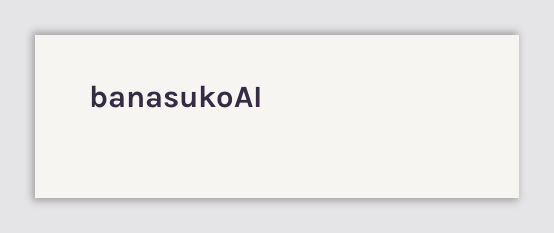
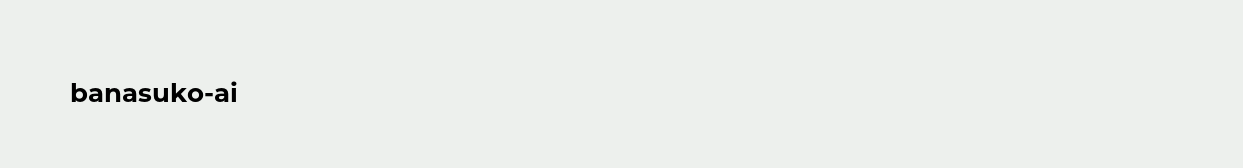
- banasukoAI
+ banasuko-ai

